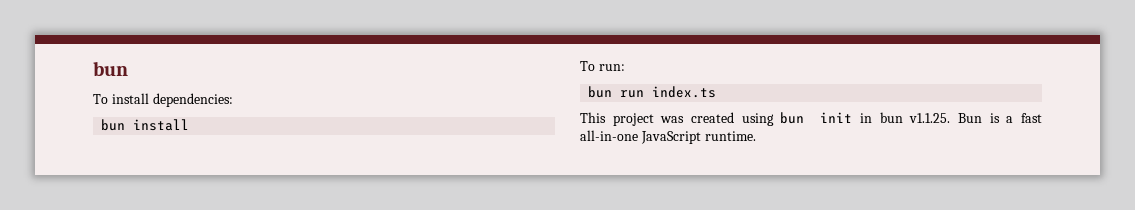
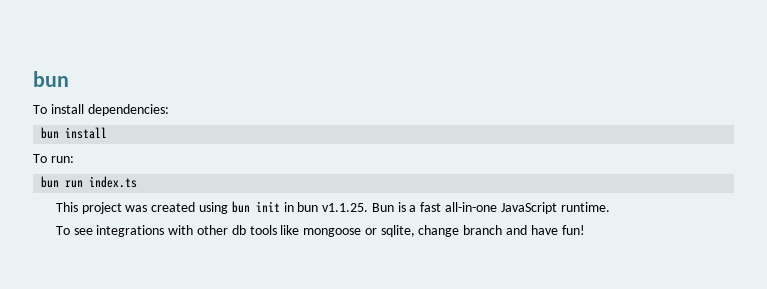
+ To see integrations with other db tools like mongoose or sqlite, change branch and have fun!

